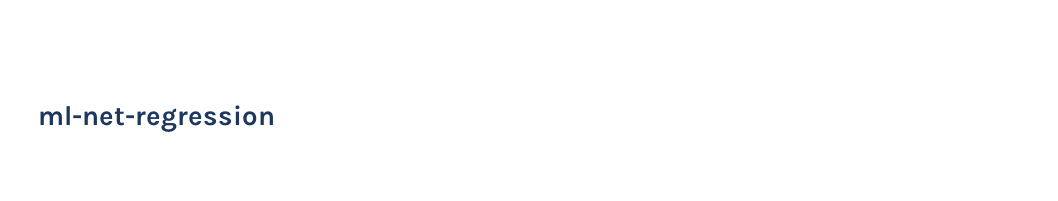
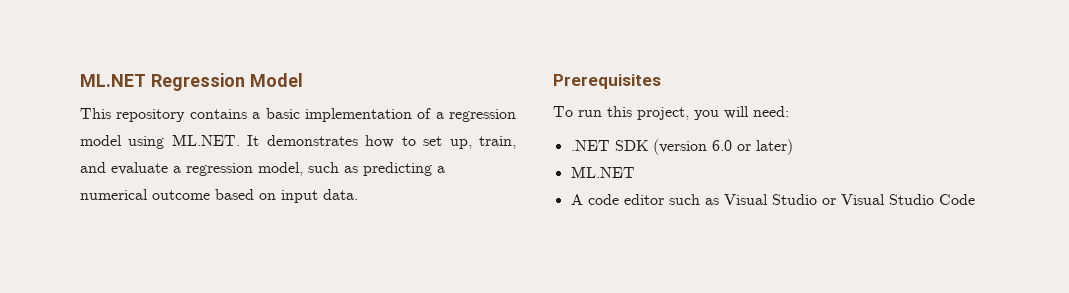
- ml-net-regression
+ ML.NET Regression Model
+ This repository contains a basic implementation of a regression model using ML.NET. It demonstrates how to set up, train, and evaluate a regression model, such as predicting a numerical outcome based on input data.
+ Prerequisites
+ To run this project, you will need:
+ .NET SDK (version 6.0 or later)
+ ML.NET
+ A code editor such as Visual Studio or Visual Studio Code

